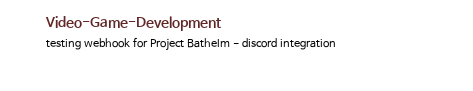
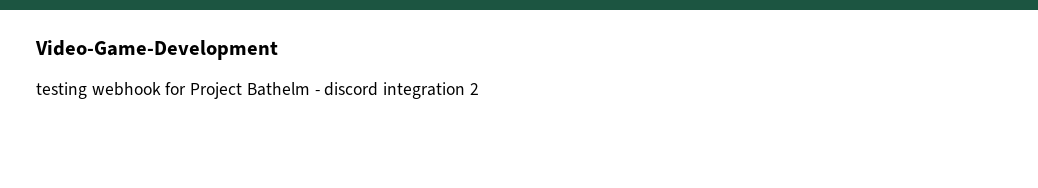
- testing webhook for Project Bathelm - discord integration
+ testing webhook for Project Bathelm - discord integration 2

